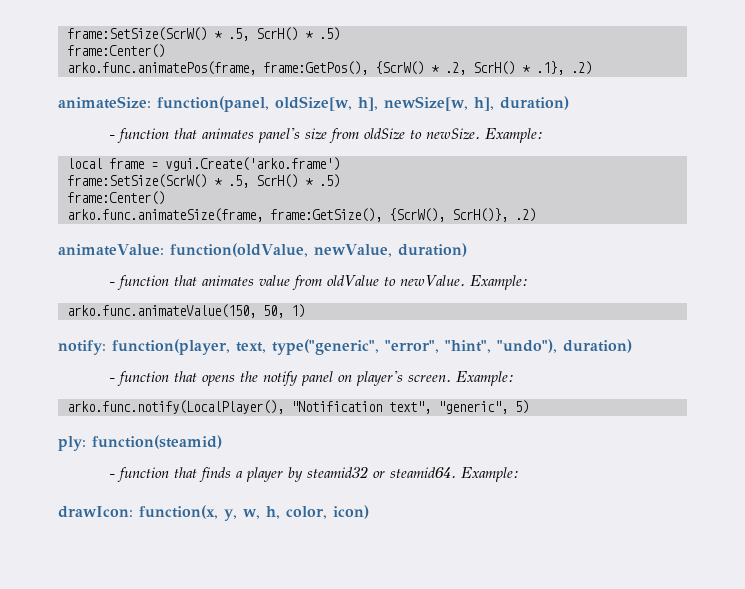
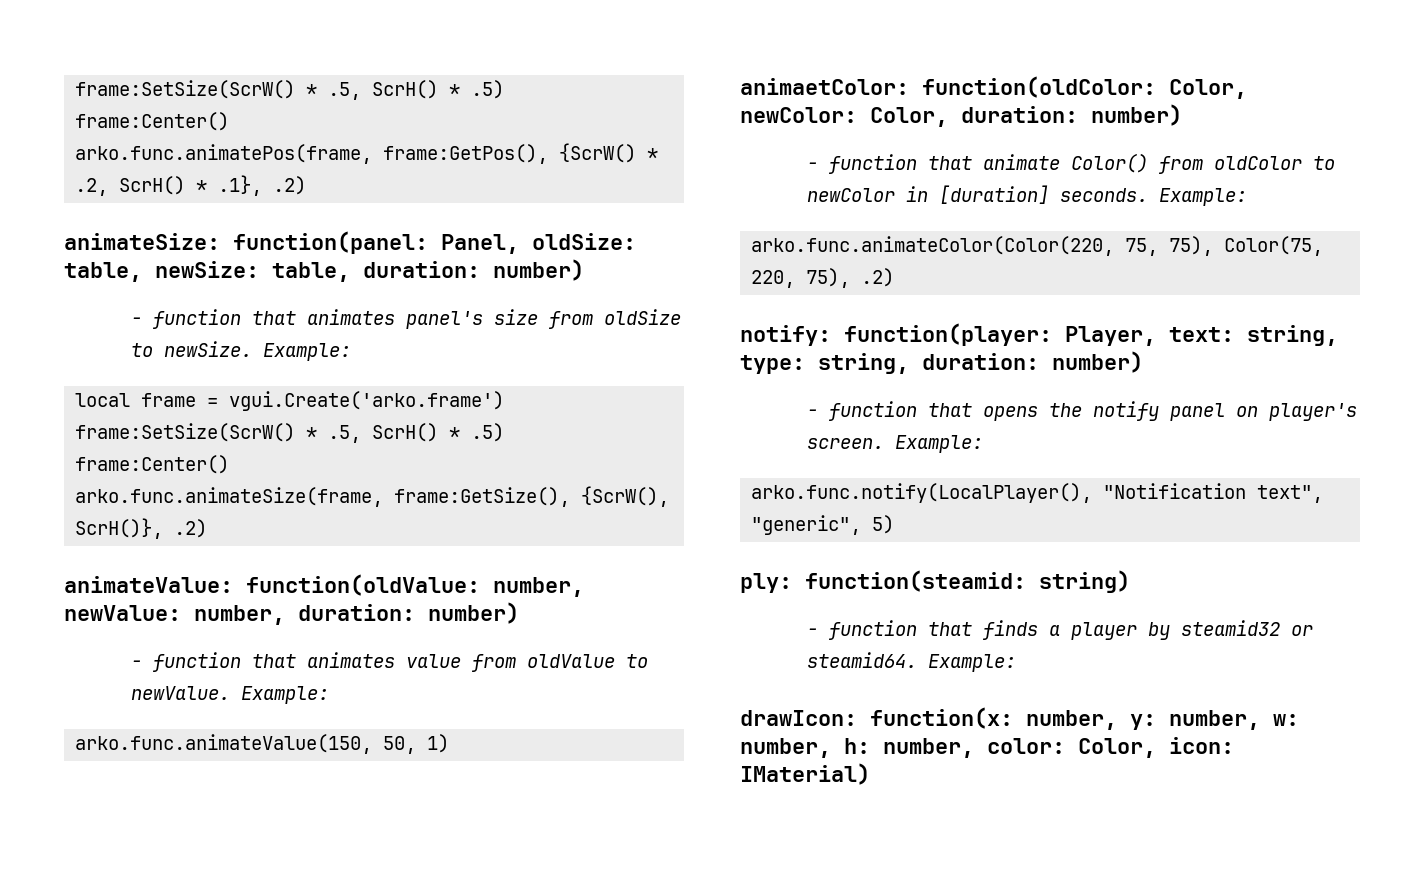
- animateSize: function(panel, oldSize[w, h], newSize[w, h], duration)
+ animateSize: function(panel: Panel, oldSize: table, newSize: table, duration: number)
- animateValue: function(oldValue, newValue, duration)
+ animateValue: function(oldValue: number, newValue: number, duration: number)
- notify: function(player, text, type("generic", "error", "hint", "undo"), duration)
+ animaetColor: function(oldColor: Color, newColor: Color, duration: number)
+ - function that animate Color() from oldColor to newColor in [duration] seconds. Example:
+ arko.func.animateColor(Color(220, 75, 75), Color(75, 220, 75), .2)
+ notify: function(player: Player, text: string, type: string, duration: number)
- ply: function(steamid)
+ ply: function(steamid: string)
- drawIcon: function(x, y, w, h, color, icon)
+ drawIcon: function(x: number, y: number, w: number, h: number, color: Color, icon: IMaterial)

